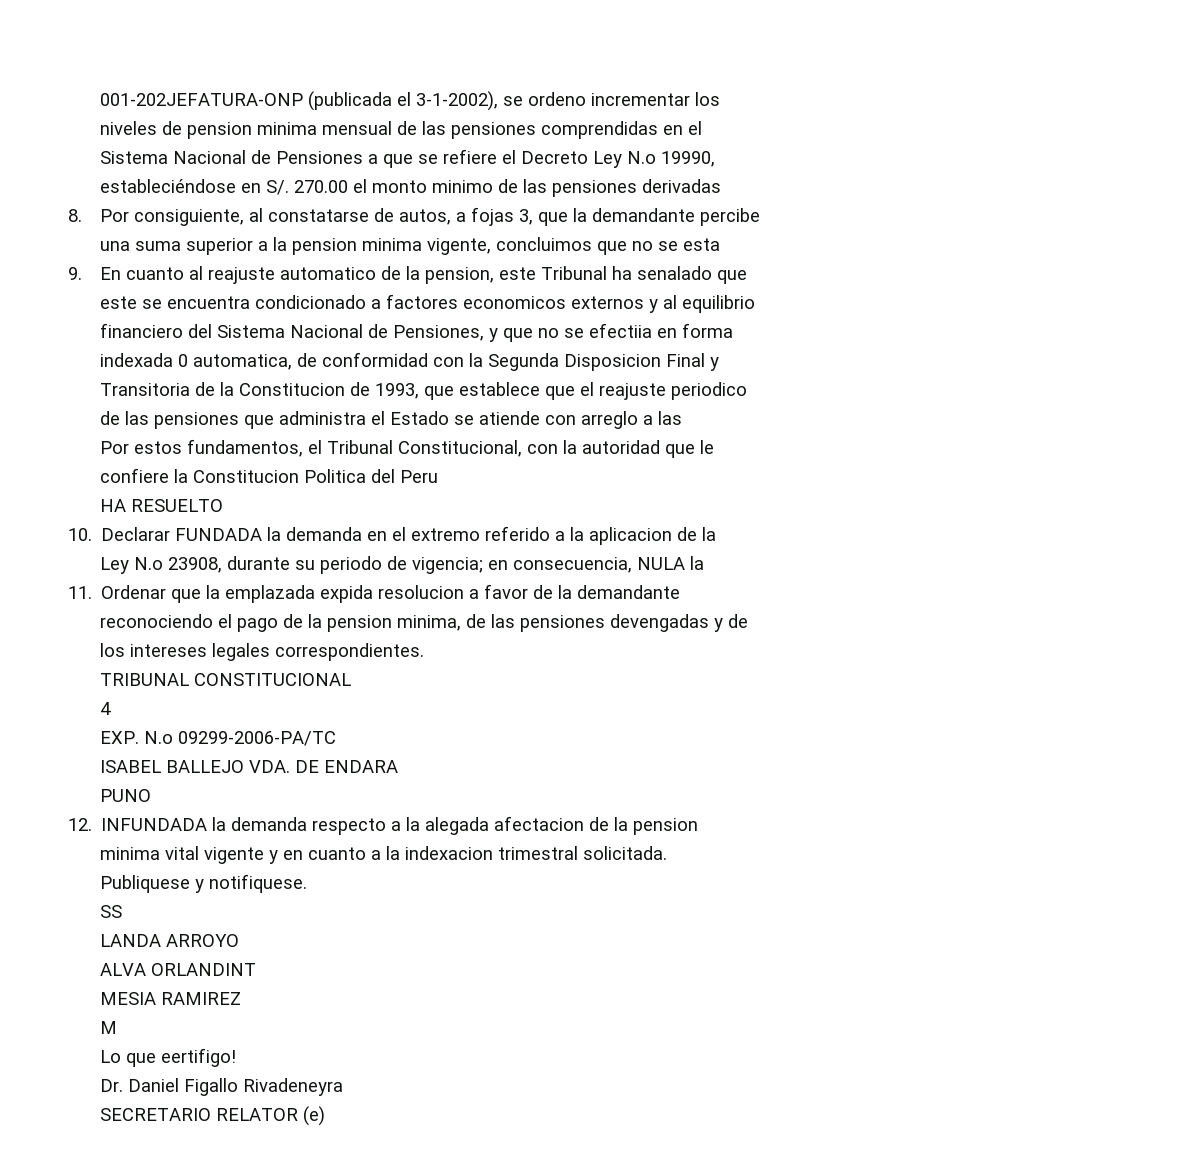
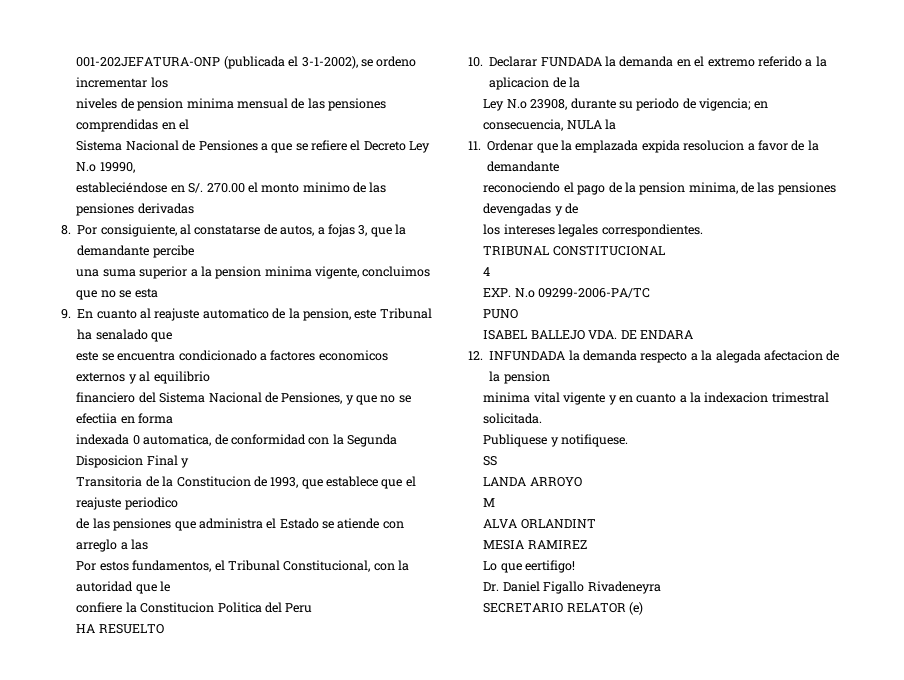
+ PUNO
- PUNO
+ M
- M

